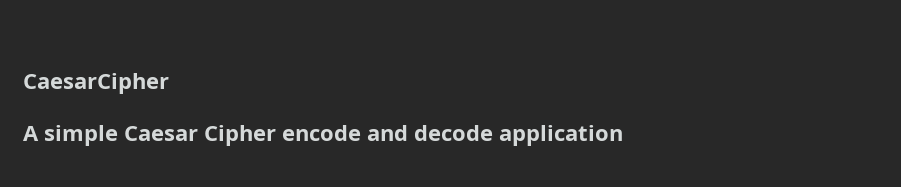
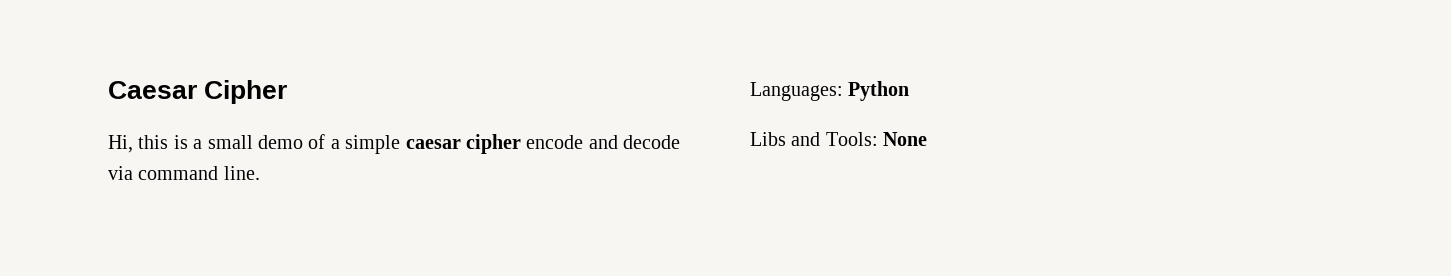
- CaesarCipher
- A simple Caesar Cipher encode and decode application
+ Caesar Cipher
+ Hi, this is a small demo of a simple caesar cipher encode and decode via command line.
+ Languages: Python
+ Libs and Tools: None

